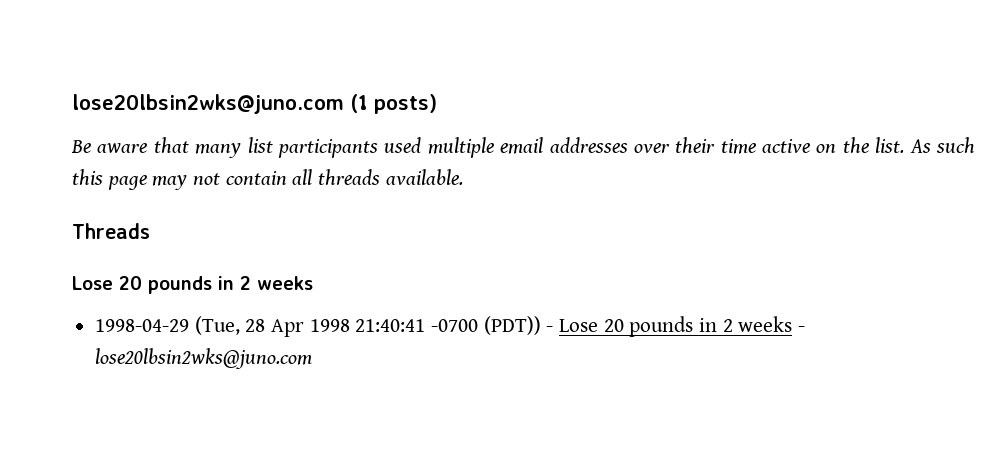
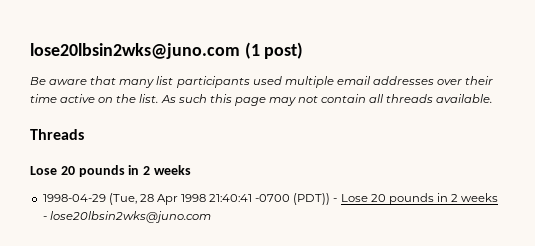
- lose20lbsin2wks@juno.com (1 posts)
+ lose20lbsin2wks@juno.com (1 post)

